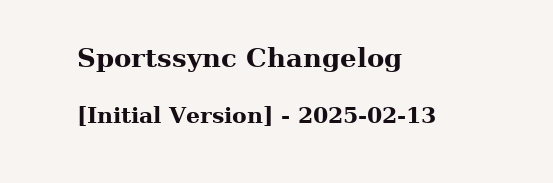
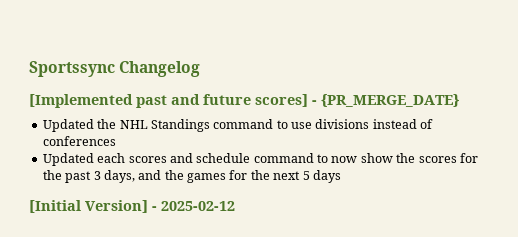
+ [Implemented past and future scores] - {PR_MERGE_DATE}
+ Updated the NHL Standings command to use divisions instead of conferences
+ Updated each scores and schedule command to now show the scores for the past 3 days, and the games for the next 5 days
- [Initial Version] - 2025-02-13
+ [Initial Version] - 2025-02-12

